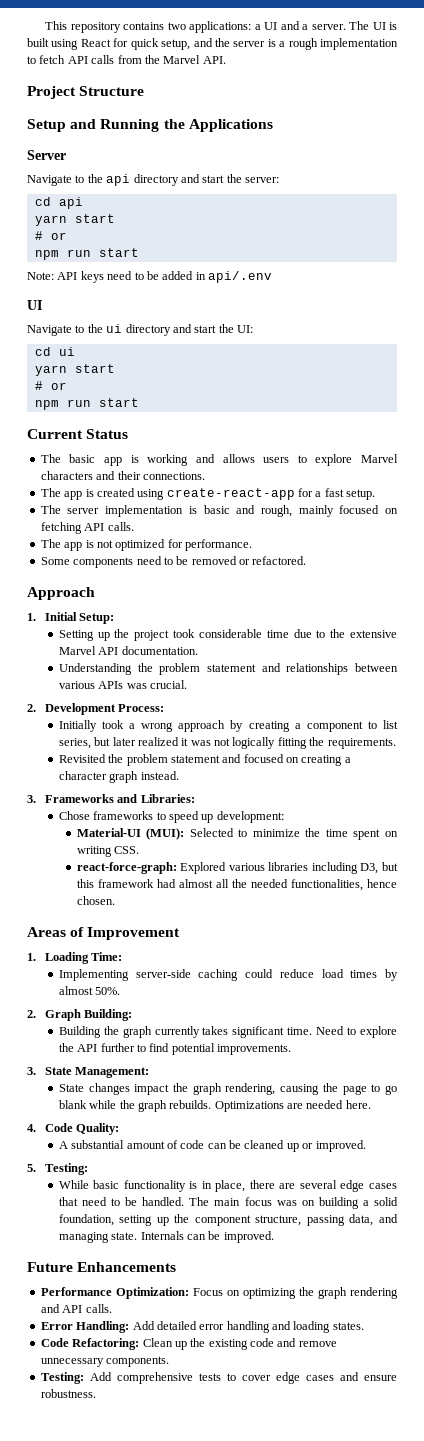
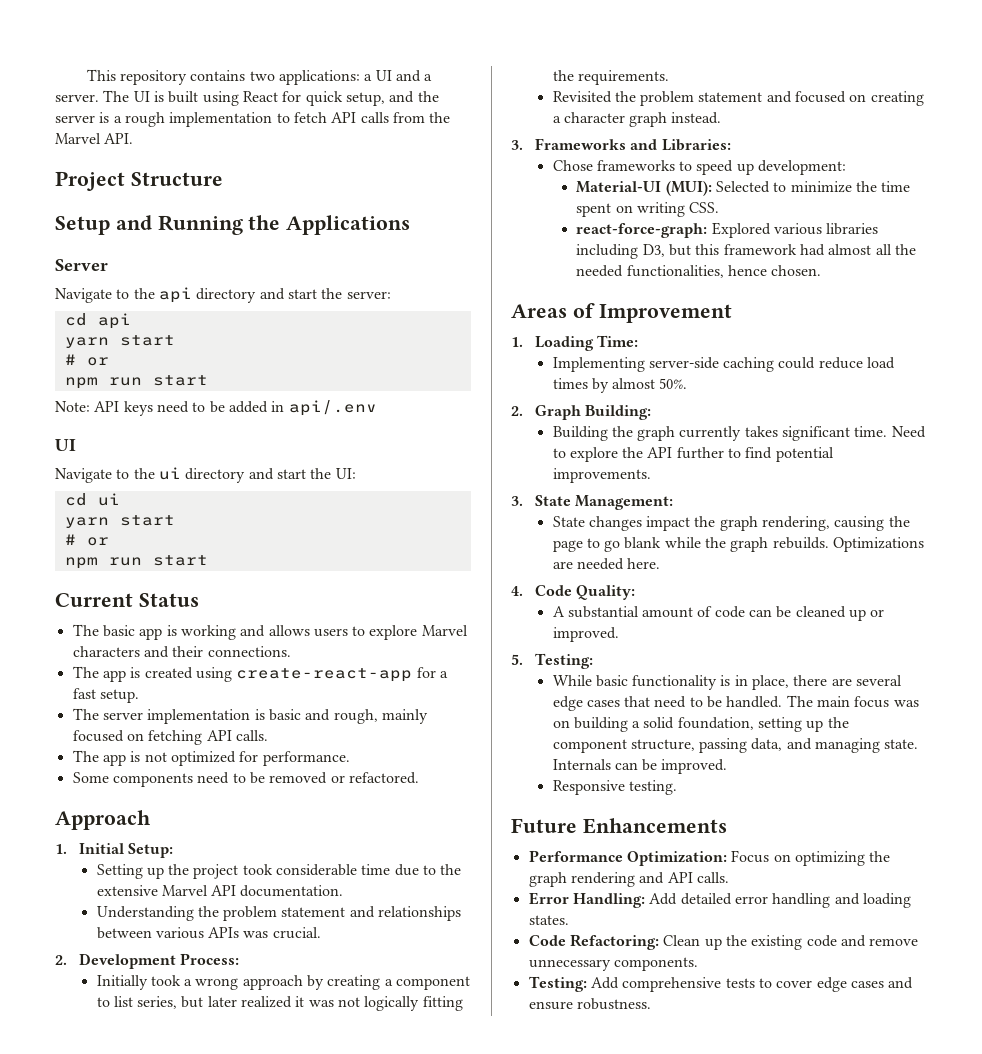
+ Responsive testing.

